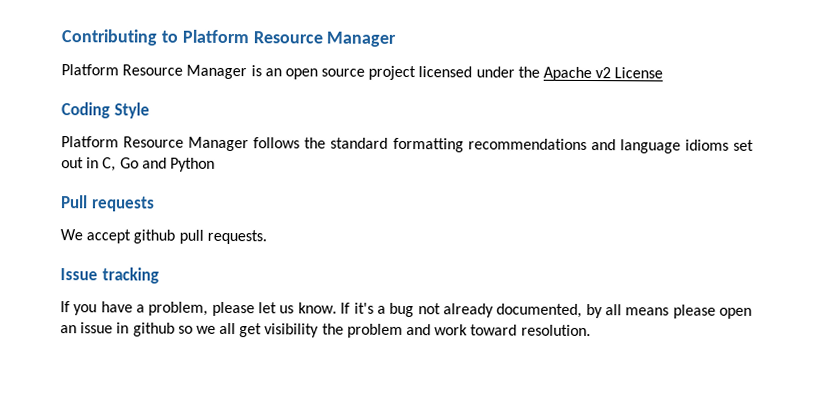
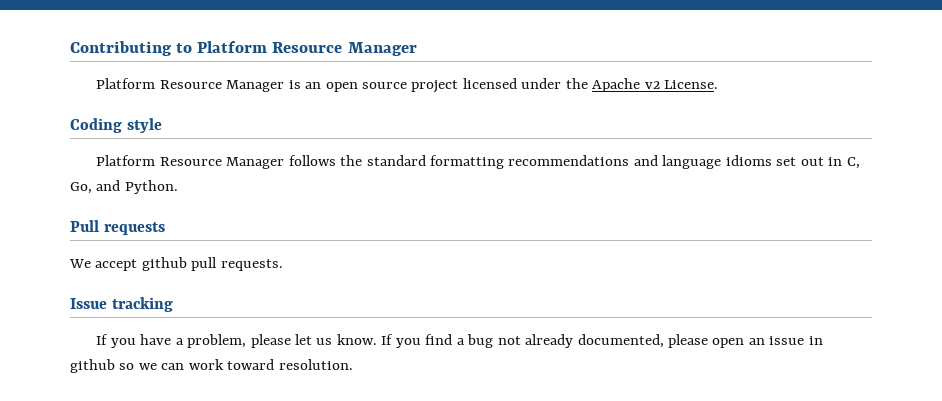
- Platform Resource Manager is an open source project licensed under the Apache v2 License
+ Platform Resource Manager is an open source project licensed under the Apache v2 License.
- Coding Style
+ Coding style
- Platform Resource Manager follows the standard formatting recommendations and language idioms set out in C, Go and Python
+ Platform Resource Manager follows the standard formatting recommendations and language idioms set out in C, Go, and Python.
- If it's a bug not already documented, by all means please open an issue in github so we all get visibility the problem and work toward resolution.
+ If you find a bug not already documented, please open an issue in github so we can work toward resolution.

